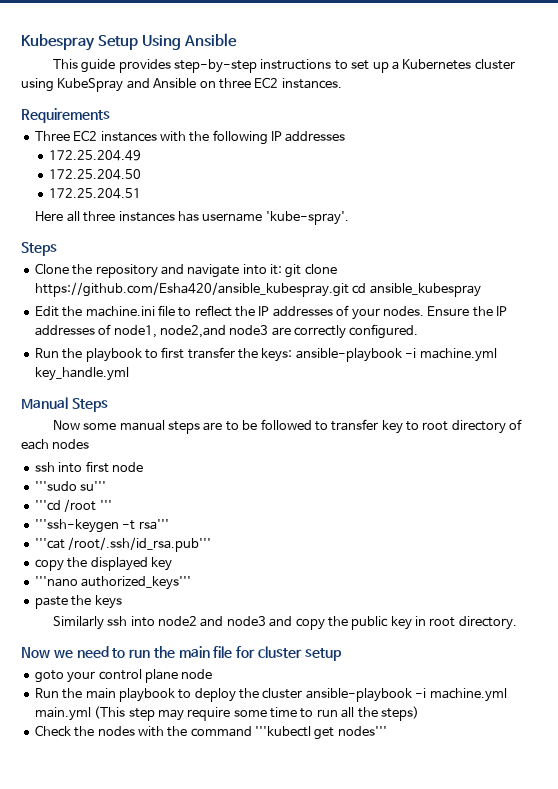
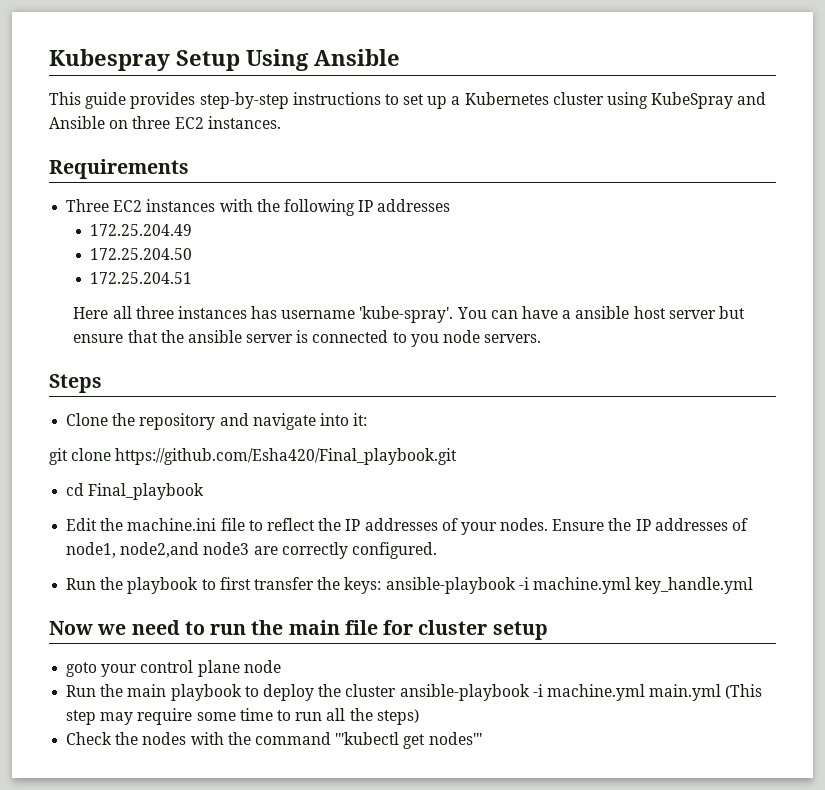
+ You can have a ansible host server but ensure that the ansible server is connected to you node servers.
- Clone the repository and navigate into it: git clone https://github.com/Esha420/ansible_kubespray.git cd ansible_kubespray
+ Clone the repository and navigate into it:
+ git clone https://github.com/Esha420/Final_playbook.git
+ cd Final_playbook
- Manual Steps
- Now some manual steps are to be followed to transfer key to root directory of each nodes
- ssh into first node
- '''sudo su'''
- '''cd /root '''
- '''ssh-keygen -t rsa'''
- '''cat /root/.ssh/id_rsa.pub'''
- copy the displayed key
- '''nano authorized_keys'''
- paste the keys
- Similarly ssh into node2 and node3 and copy the public key in root directory.

